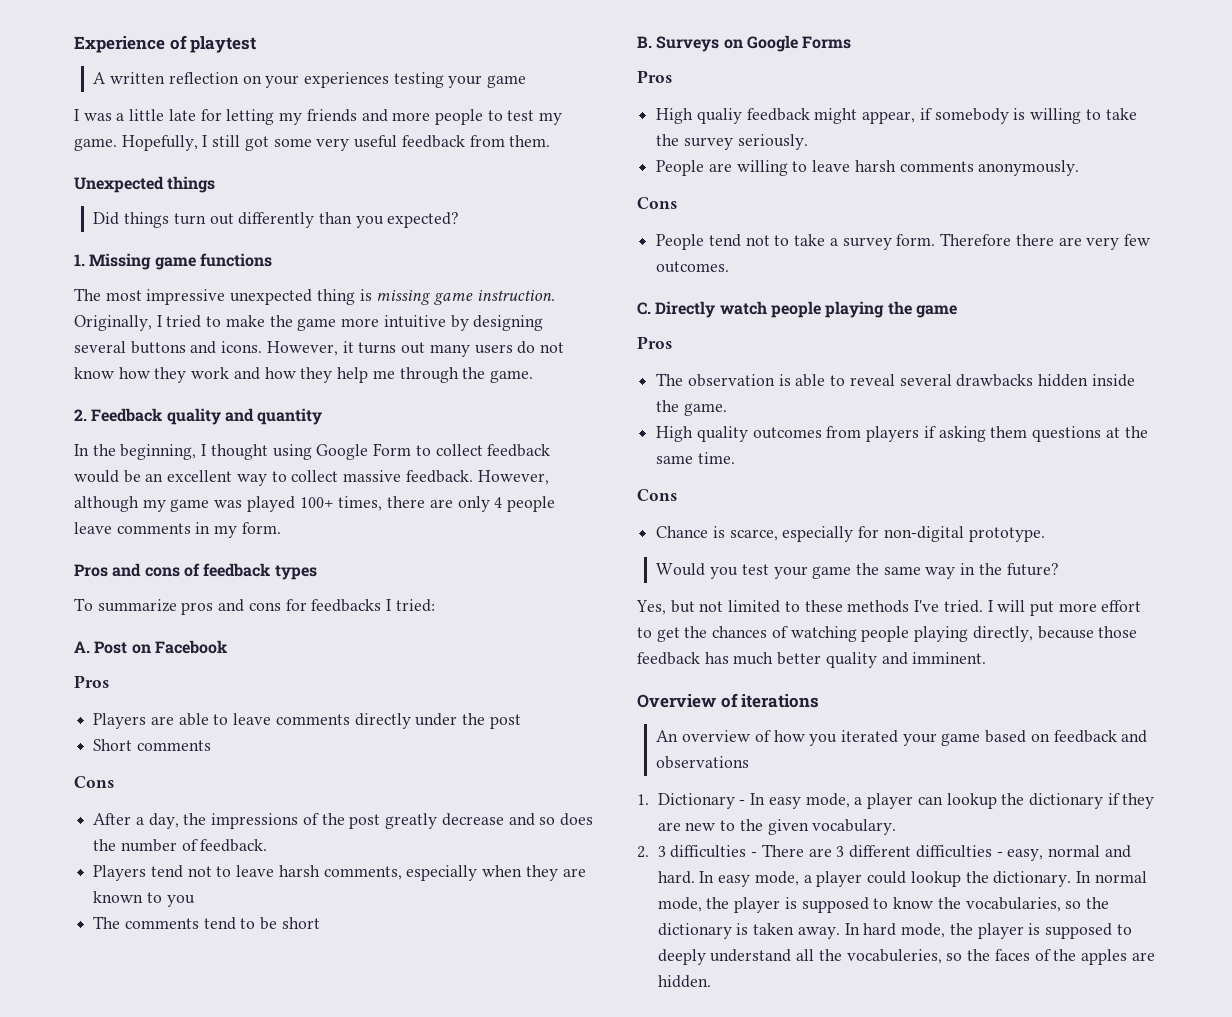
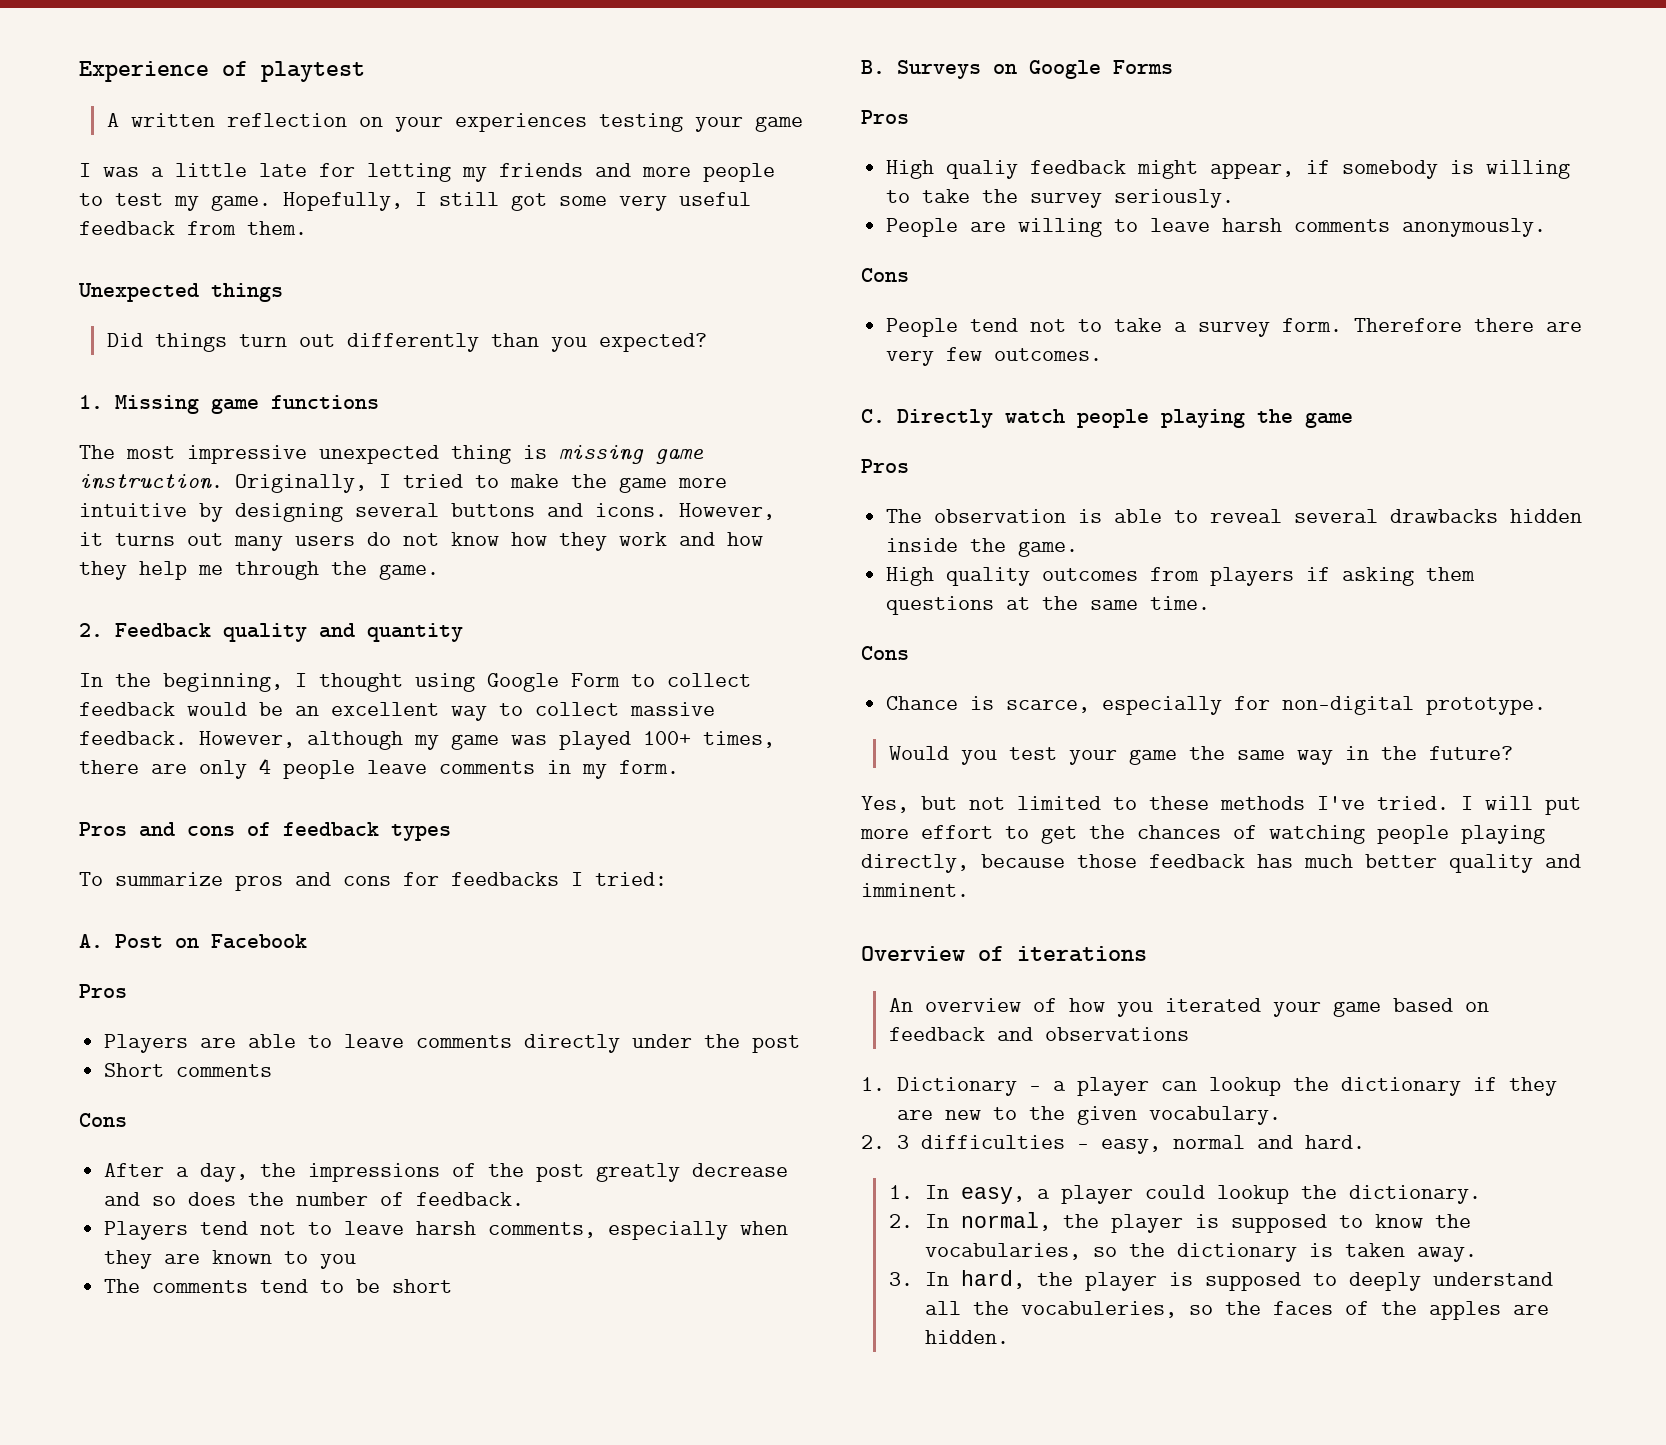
- 1. Dictionary - In easy mode, a player can lookup the dictionary if they are new to the given vocabulary.
+ 1. Dictionary - a player can lookup the dictionary if they are new to the given vocabulary.
- 2. 3 difficulties - There are 3 different difficulties - easy, normal and hard. In easy mode, a player could lookup the dictionary. In normal mode, the player is supposed to know the vocabularies, so the dictionary is taken away. In hard mode, the player is supposed to deeply understand all the vocabuleries, so the faces of the apples are hidden.
+ 2. 3 difficulties - easy, normal and hard.
+ 1. In easy, a player could lookup the dictionary.
+ 2. In normal, the player is supposed to know the vocabularies, so the dictionary is taken away.
+ 3. In hard, the player is supposed to deeply understand all the vocabuleries, so the faces of the apples are hidden.

